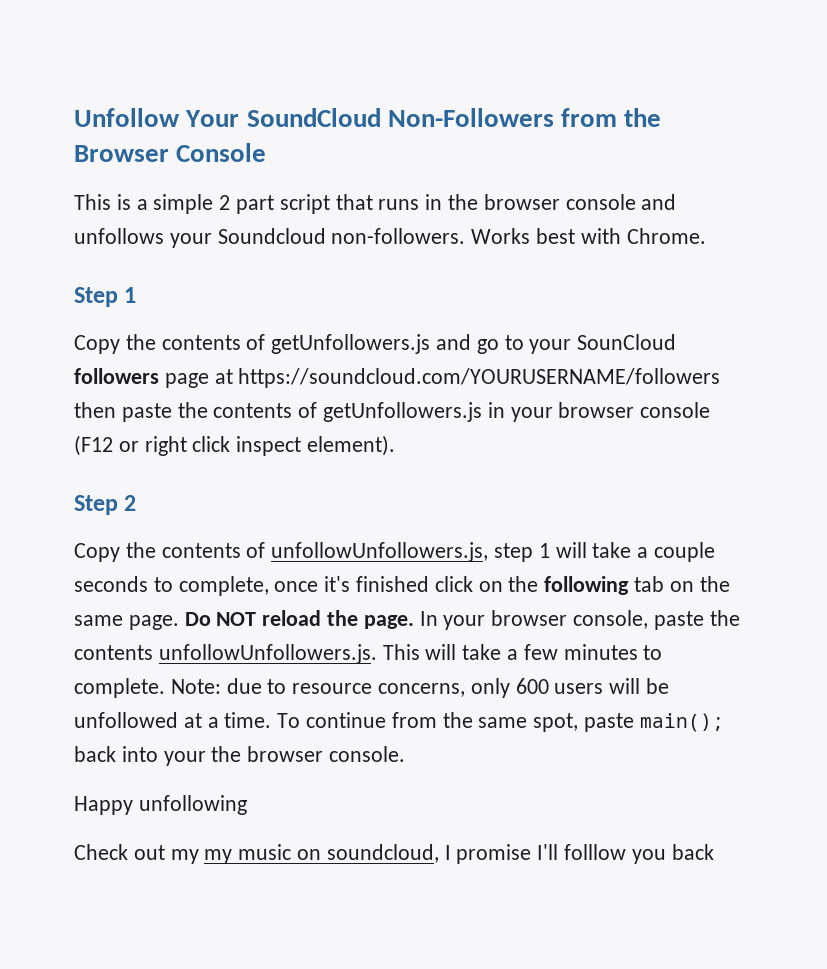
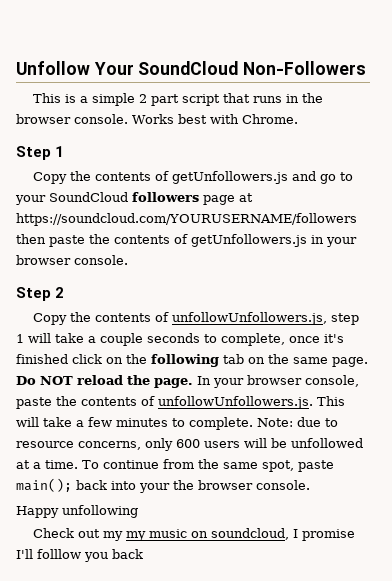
- Unfollow Your SoundCloud Non-Followers from the Browser Console
+ Unfollow Your SoundCloud Non-Followers
- This is a simple 2 part script that runs in the browser console and unfollows your Soundcloud non-followers.
+ This is a simple 2 part script that runs in the browser console.
- Copy the contents of getUnfollowers.js and go to your SounCloud followers page at https://soundcloud.com/YOURUSERNAME/followers then paste the contents of getUnfollowers.js in your browser console (F12 or right click inspect element).
+ Copy the contents of getUnfollowers.js and go to your SoundCloud followers page at https://soundcloud.com/YOURUSERNAME/followers then paste the contents of getUnfollowers.js in your browser console.
- In your browser console, paste the contents unfollowUnfollowers.js. This will take a few minutes to complete.
+ In your browser console, paste the contents of unfollowUnfollowers.js. This will take a few minutes to complete.

